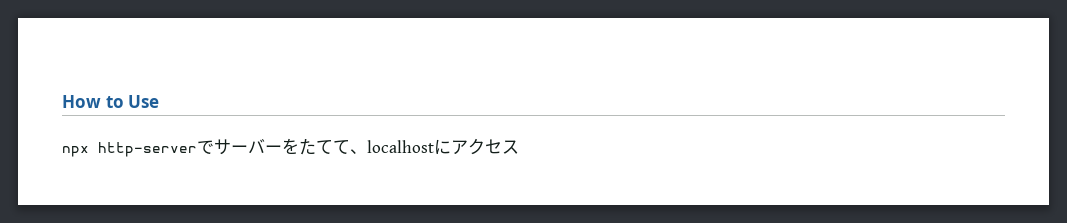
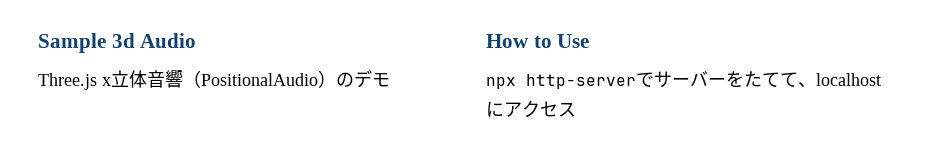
+ Sample 3d Audio
+ Three.js x立体音響（PositionalAudio）のデモ

